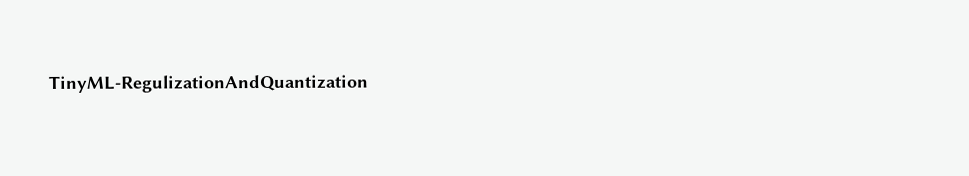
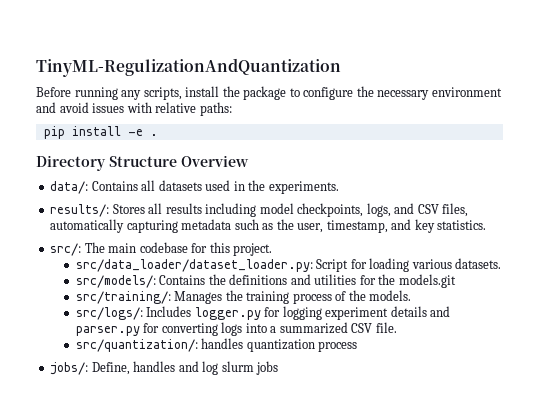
+ Before running any scripts, install the package to configure the necessary environment and avoid issues with relative paths:
+ pip install -e .
+ Directory Structure Overview
+ data/: Contains all datasets used in the experiments.
+ results/: Stores all results including model checkpoints, logs, and CSV files, automatically capturing metadata such as the user, timestamp, and key statistics.
+ src/: The main codebase for this project.
+ src/data_loader/dataset_loader.py: Script for loading various datasets.
+ src/models/: Contains the definitions and utilities for the models.git
+ src/training/: Manages the training process of the models.
+ src/logs/: Includes logger.py for logging experiment details and parser.py for converting logs into a summarized CSV file.
+ src/quantization/: handles quantization process
+ jobs/: Define, handles and log slurm jobs

